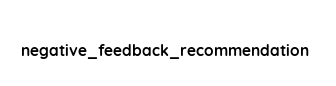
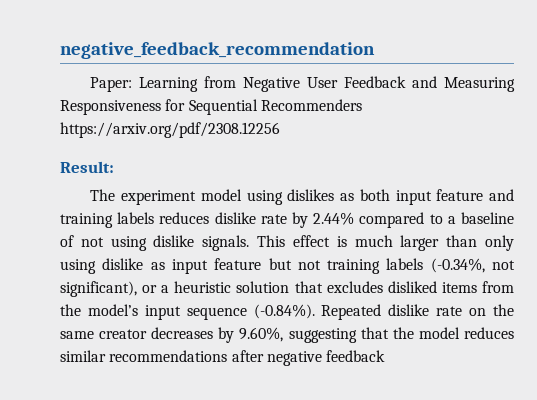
+ Paper: Learning from Negative User Feedback and Measuring Responsiveness for Sequential Recommenders https://arxiv.org/pdf/2308.12256
+ Result:
+ The experiment model using dislikes as both input feature and training labels reduces dislike rate by 2.44% compared to a baseline of not using dislike signals. This effect is much larger than only using dislike as input feature but not training labels (-0.34%, not significant), or a heuristic solution that excludes disliked items from the model’s input sequence (-0.84%). Repeated dislike rate on the same creator decreases by 9.60%, suggesting that the model reduces similar recommendations after negative feedback

